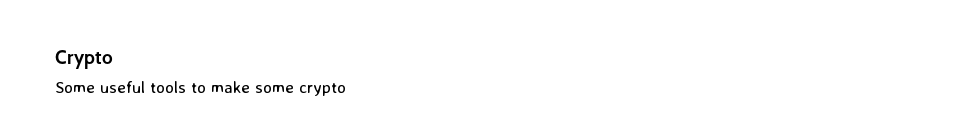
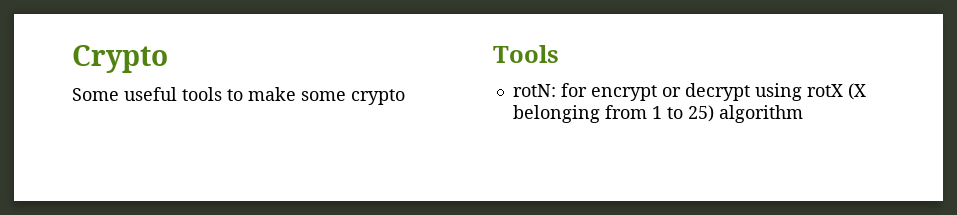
+ Tools
+ rotN: for encrypt or decrypt using rotX (X belonging from 1 to 25) algorithm

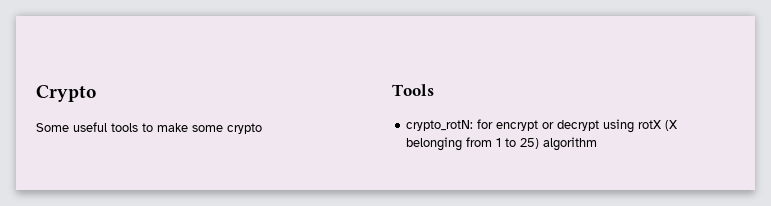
- rotN: for encrypt or decrypt using rotX (X belonging from 1 to 25) algorithm
+ crypto_rotN: for encrypt or decrypt using rotX (X belonging from 1 to 25) algorithm

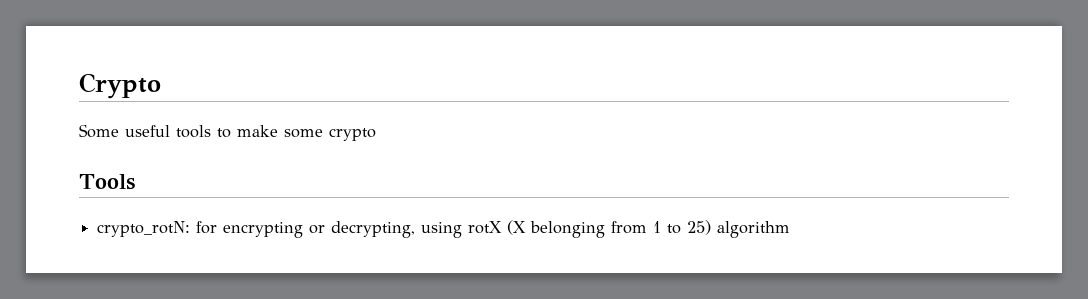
- crypto_rotN: for encrypt or decrypt using rotX (X belonging from 1 to 25) algorithm
+ crypto_rotN: for encrypting or decrypting, using rotX (X belonging from 1 to 25) algorithm

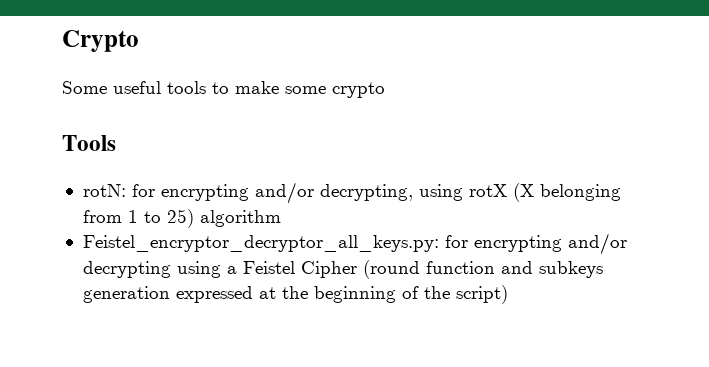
- crypto_rotN: for encrypting or decrypting, using rotX (X belonging from 1 to 25) algorithm
+ rotN: for encrypting and/or decrypting, using rotX (X belonging from 1 to 25) algorithm
+ Feistel_encryptor_decryptor_all_keys.py: for encrypting and/or decrypting using a Feistel Cipher (round function and subkeys generation expressed at the beginning of the script)

